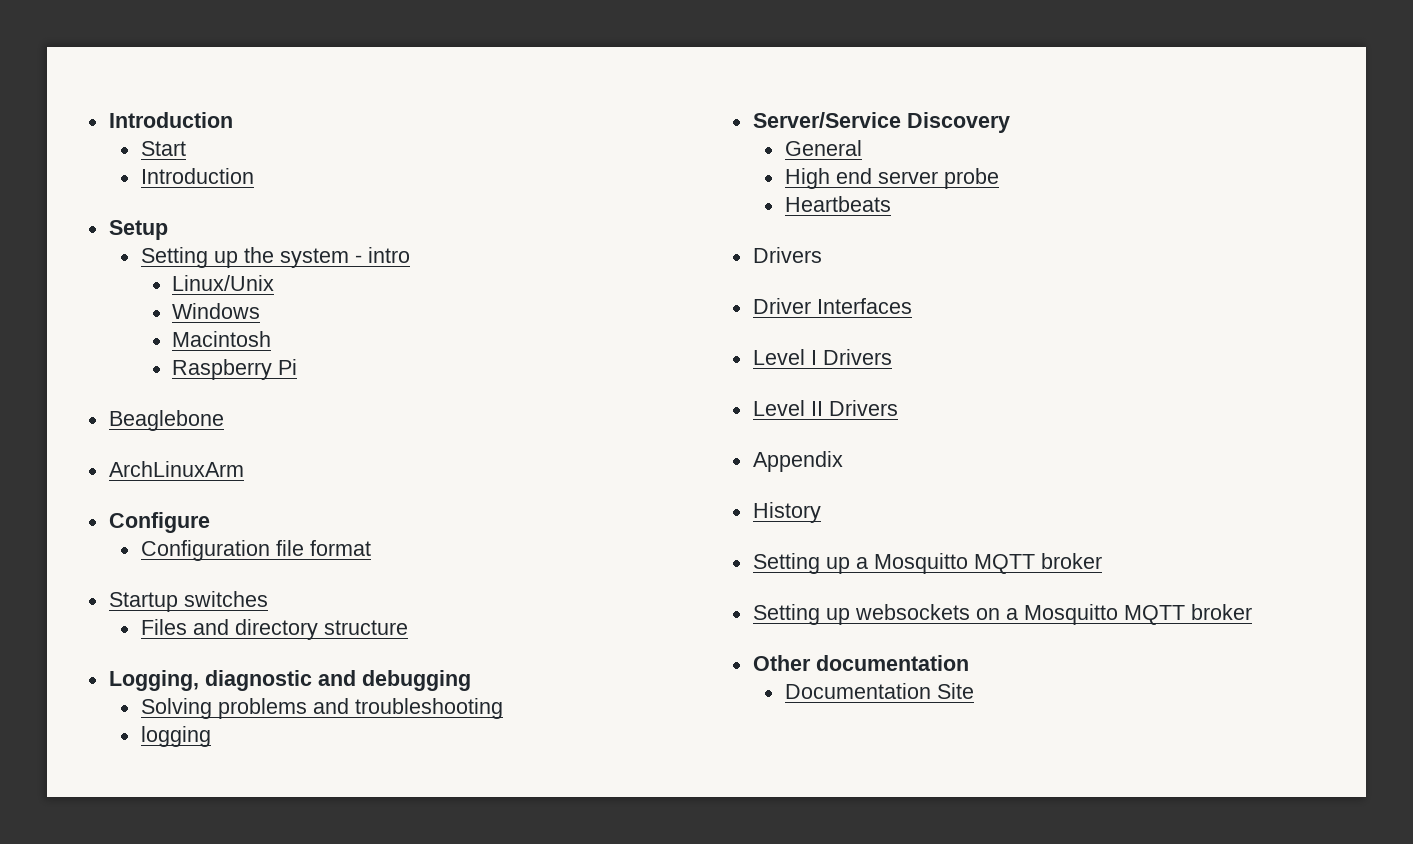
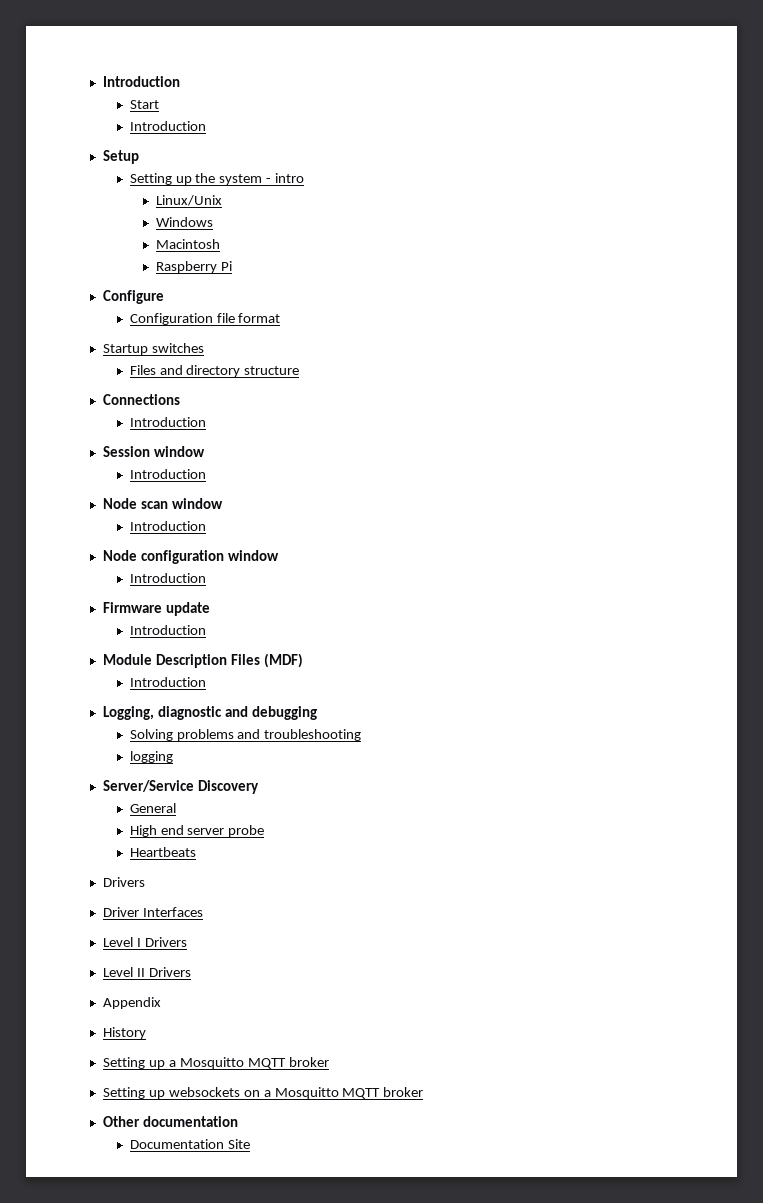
- Beaglebone
- ArchLinuxArm
+ Connections
+ Introduction
+ Session window
+ Introduction
+ Node scan window
+ Introduction
+ Node configuration window
+ Introduction
+ Firmware update
+ Introduction
+ Module Description Files (MDF)
+ Introduction

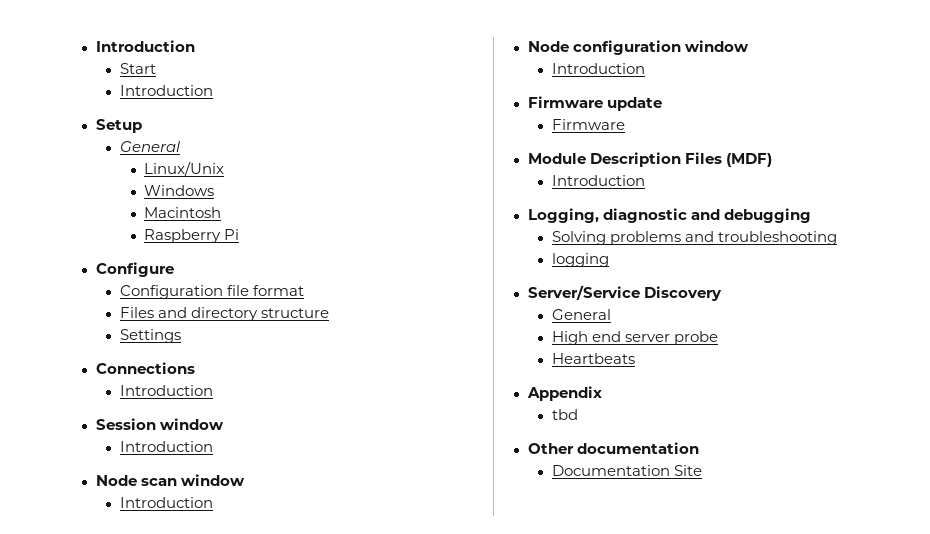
  Setup
- Setting up the system - intro
+ General
- Startup switches
+ Settings
  Firmware update
- Introduction
+ Firmware
  Heartbeats
- Drivers
- Driver Interfaces
- Level I Drivers
- Level II Drivers
  Appendix
- History
- Setting up a Mosquitto MQTT broker
- Setting up websockets on a Mosquitto MQTT broker
+ tbd

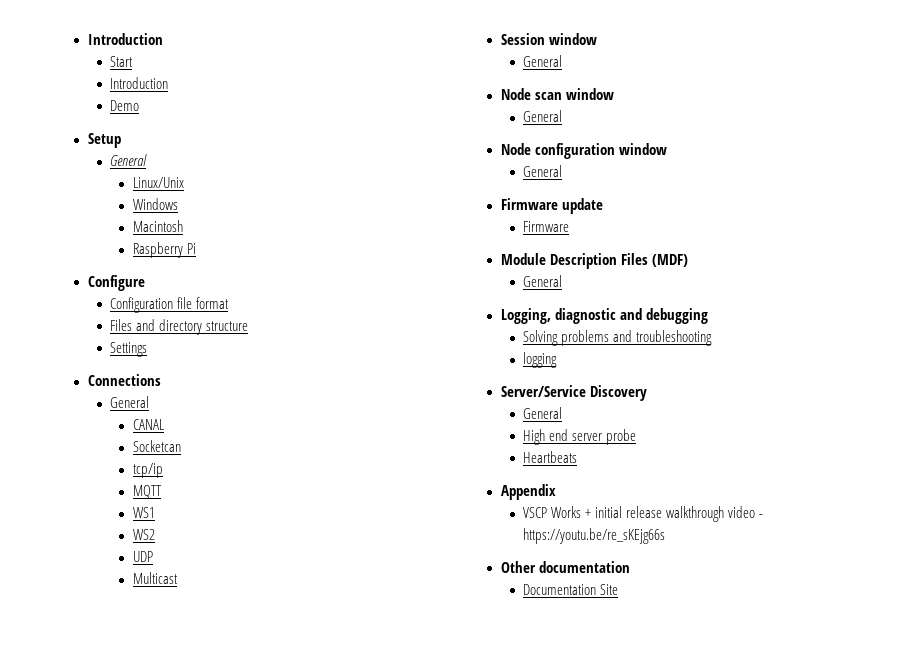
+ Demo
  Connections
- Introduction
+ General
+ CANAL
+ Socketcan
+ tcp/ip
+ MQTT
+ WS1
+ WS2
+ UDP
+ Multicast
  Session window
- Introduction
+ General
  Node scan window
- Introduction
+ General
  Node configuration window
- Introduction
+ General
  Module Description Files (MDF)
- Introduction
+ General
- tbd
+ VSCP Works + initial release walkthrough video - https://youtu.be/re_sKEjg66s

